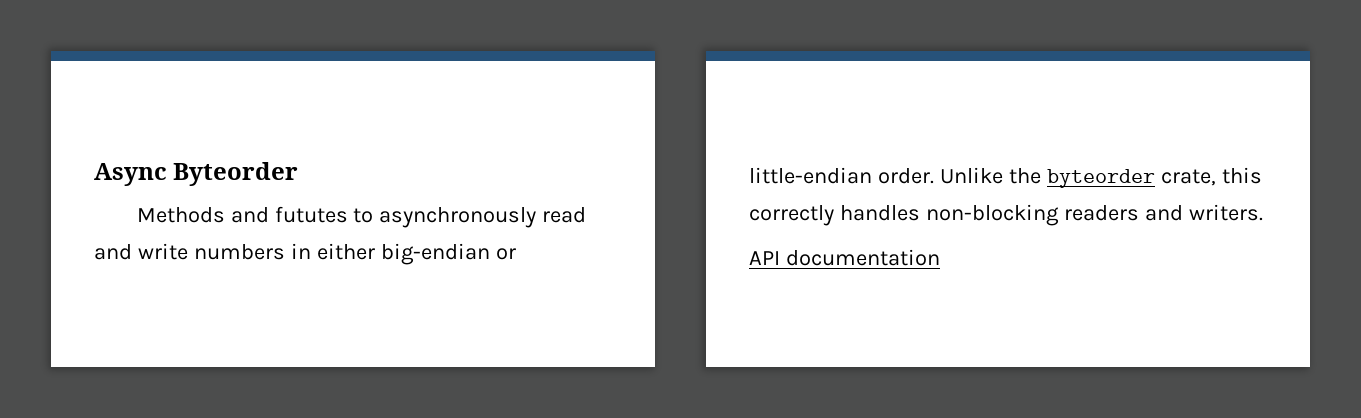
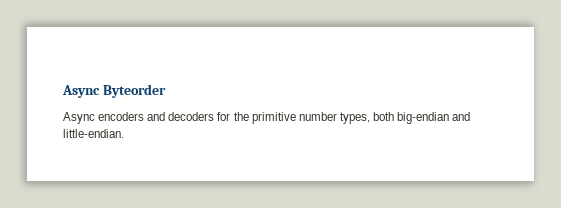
- Methods and fututes to asynchronously read and write numbers in either big-endian or little-endian order. Unlike the byteorder crate, this correctly handles non-blocking readers and writers.
- API documentation
+ Async encoders and decoders for the primitive number types, both big-endian and little-endian.

